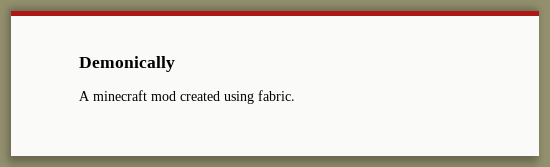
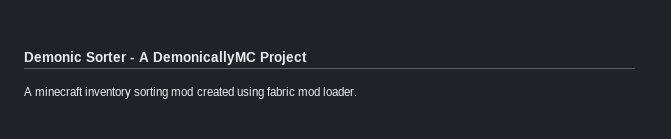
- Demonically
+ Demonic Sorter - A DemonicallyMC Project
- A minecraft mod created using fabric.
+ A minecraft inventory sorting mod created using fabric mod loader.

